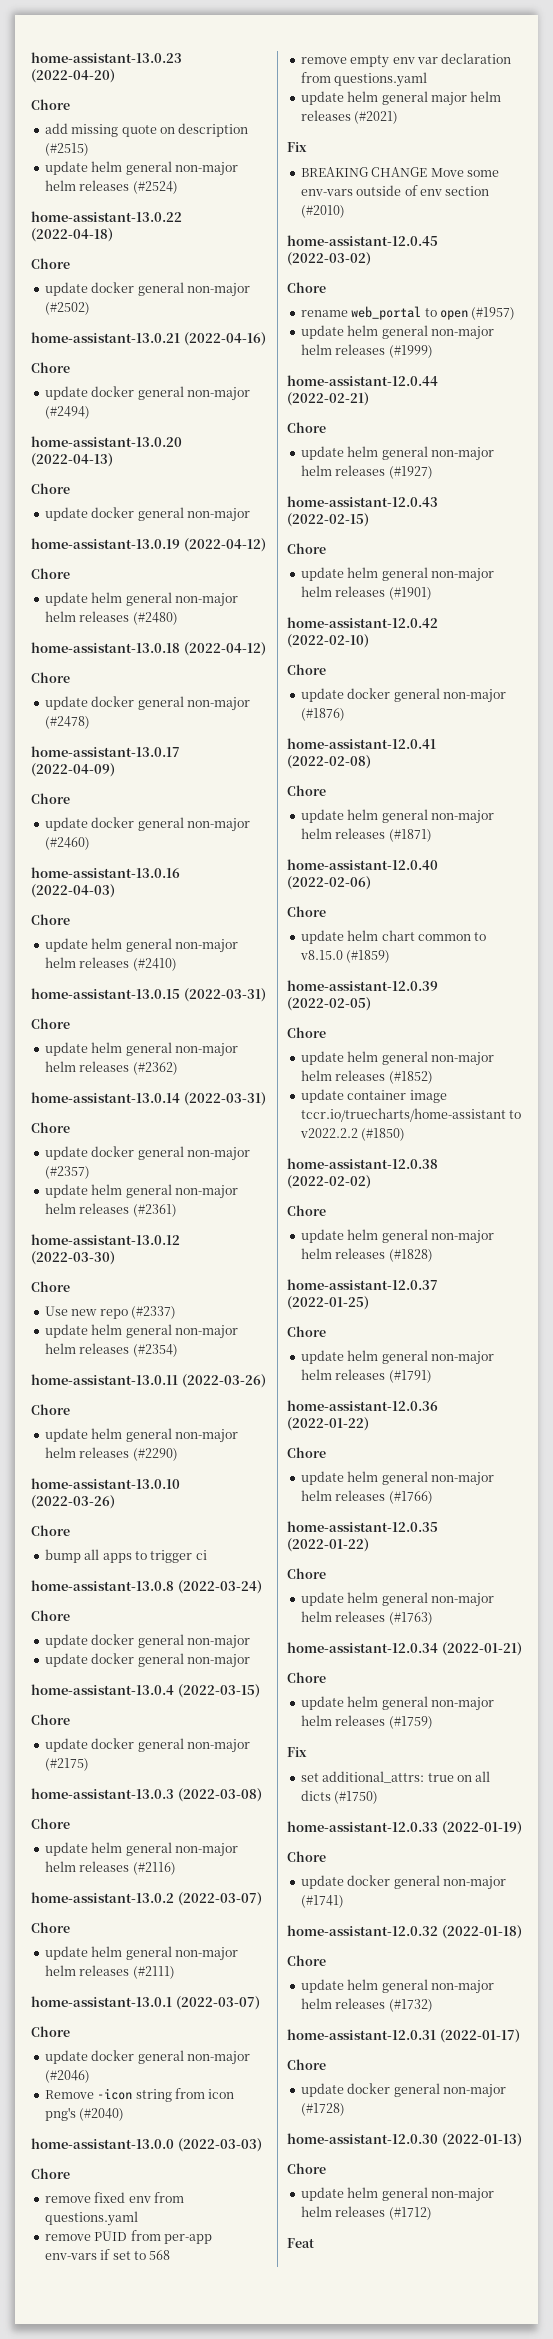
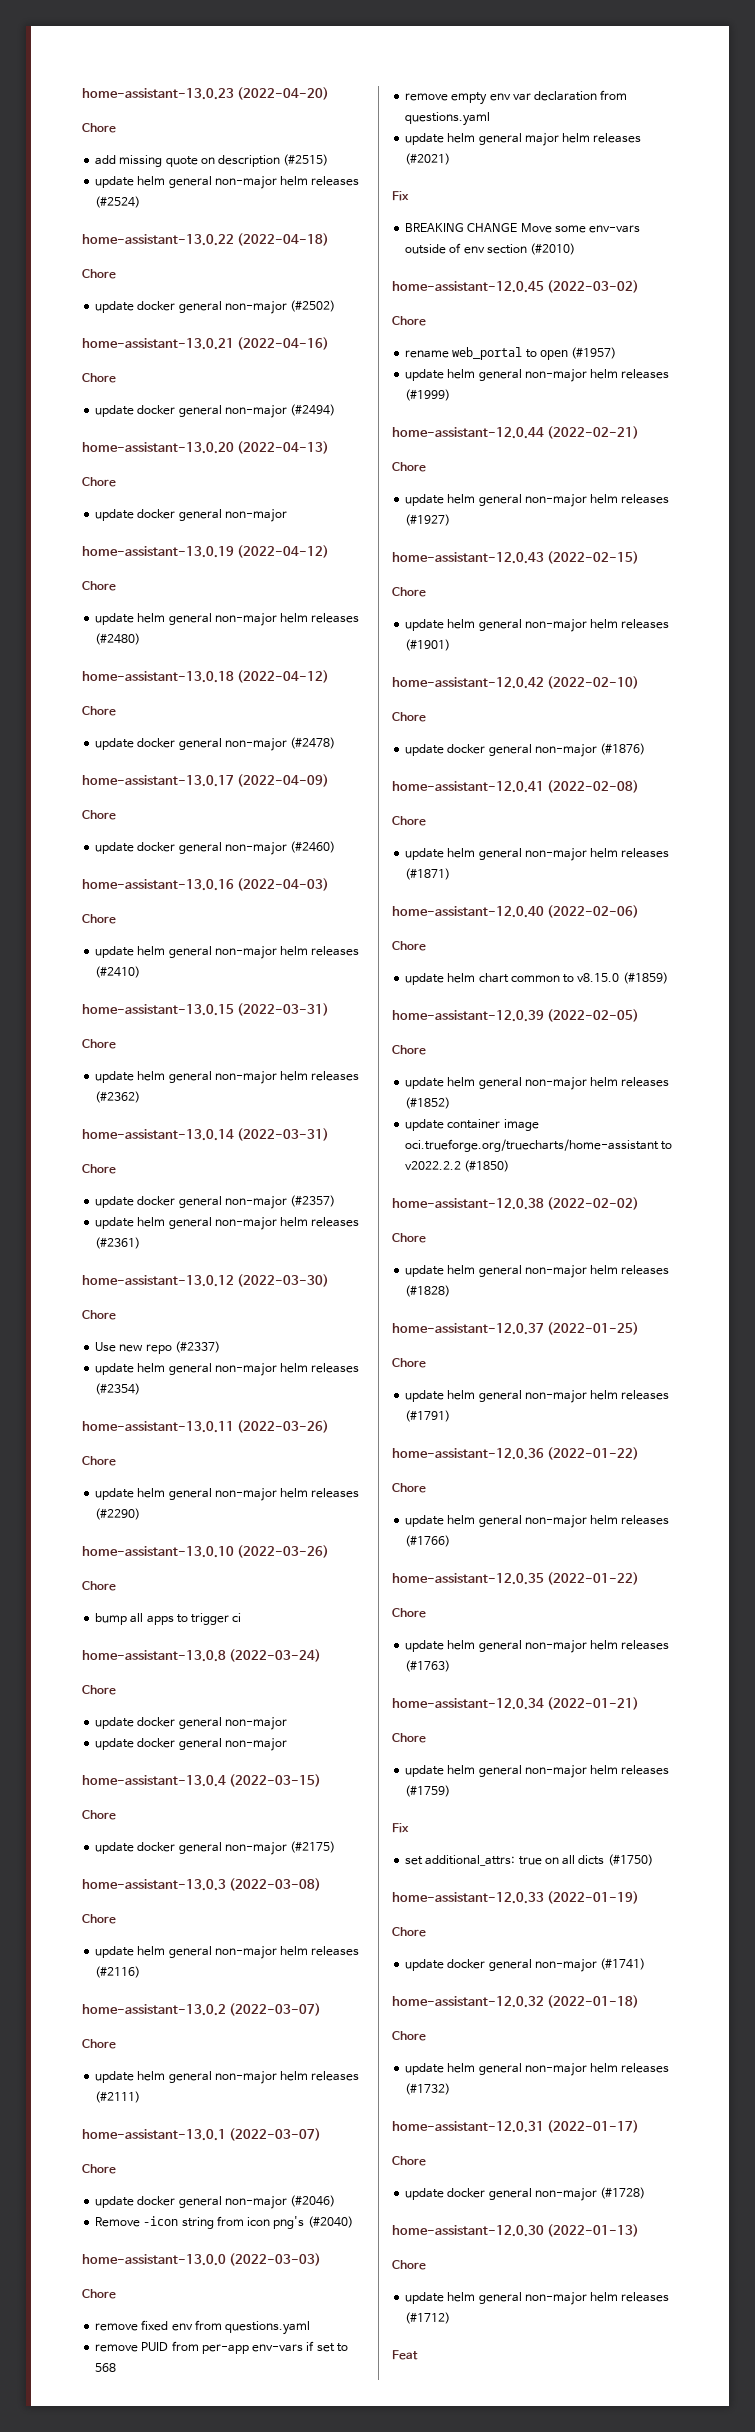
- update container image tccr.io/truecharts/home-assistant to v2022.2.2 (#1850)
+ update container image oci.trueforge.org/truecharts/home-assistant to v2022.2.2 (#1850)

